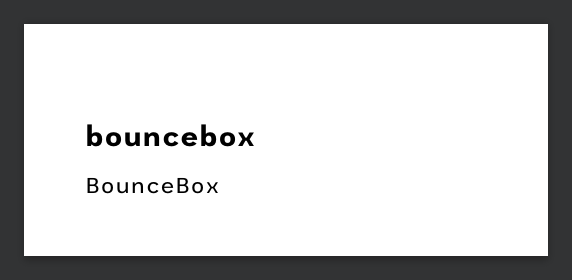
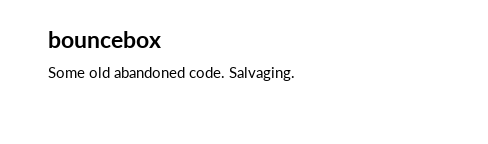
- BounceBox
+ Some old abandoned code. Salvaging.

